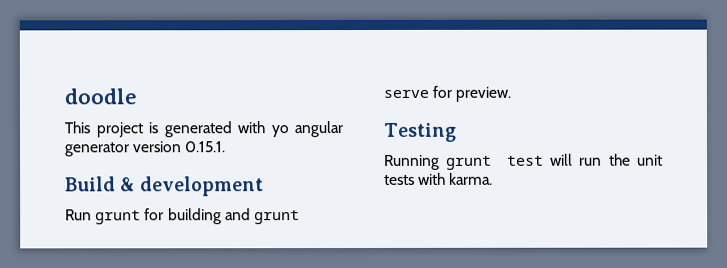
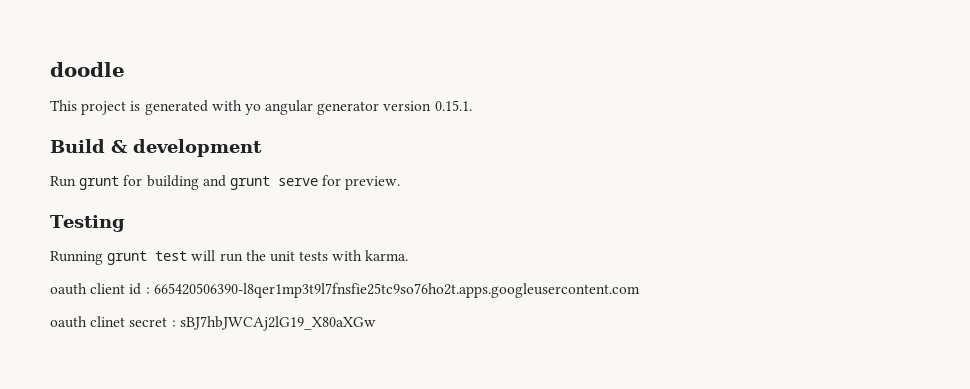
+ oauth client id : 665420506390-l8qer1mp3t9l7fnsfie25tc9so76ho2t.apps.googleusercontent.com
+ oauth clinet secret : sBJ7hbJWCAj2lG19_X80aXGw

